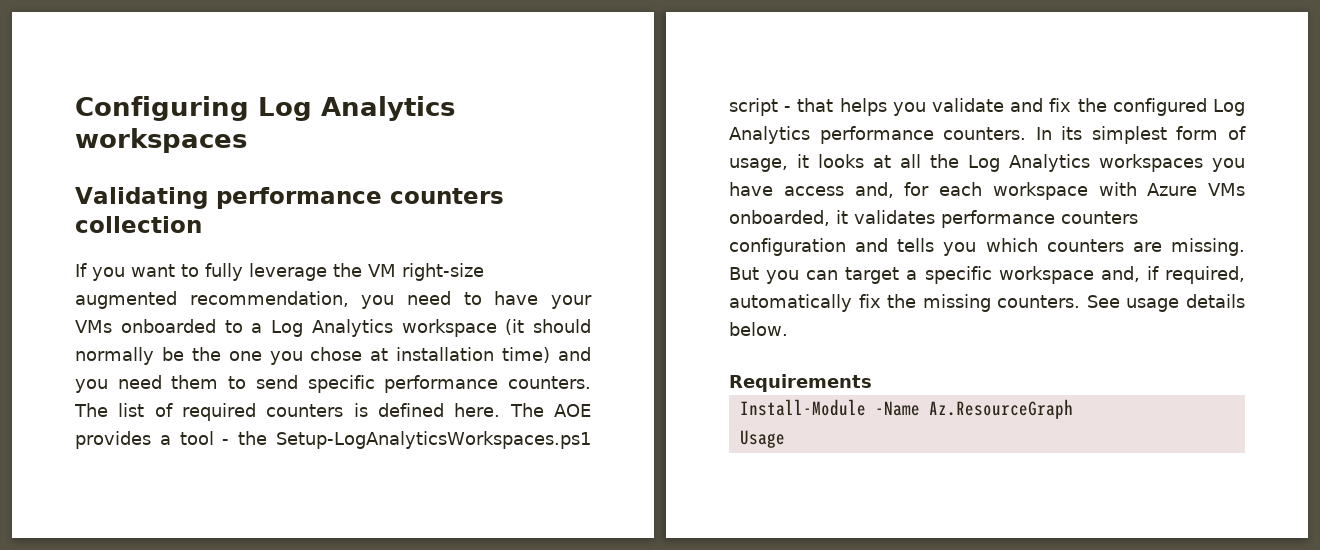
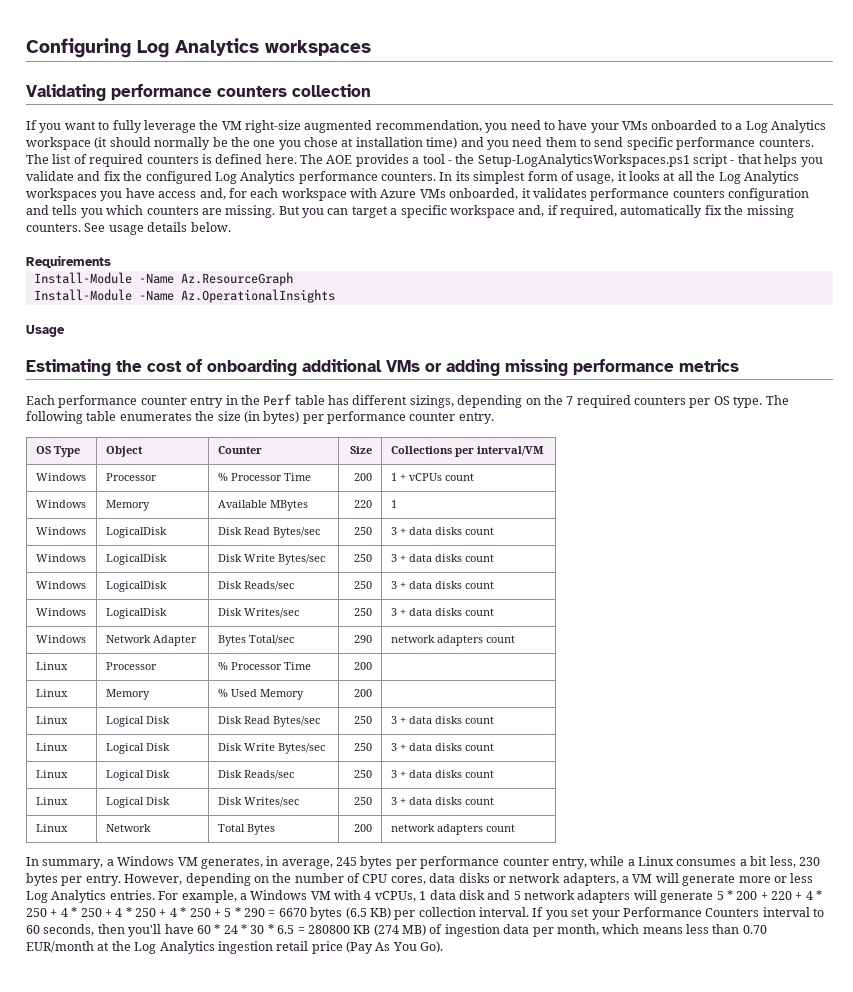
+ Install-Module -Name Az.OperationalInsights
  Usage
+ Estimating the cost of onboarding additional VMs or adding missing performance metrics
+ Each performance counter entry in the Perf table has different sizings, depending on the 7 required counters per OS type. The following table enumerates the size (in bytes) per performance counter entry.
+ OS Type | Object | Counter | Size | Collections per interval/VM
+ Windows | Processor | % Processor Time | 200 | 1 + vCPUs count
+ Windows | Memory | Available MBytes | 220 | 1
+ Windows | LogicalDisk | Disk Read Bytes/sec | 250 | 3 + data disks count
+ Windows | LogicalDisk | Disk Write Bytes/sec | 250 | 3 + data disks count
+ Windows | LogicalDisk | Disk Reads/sec | 250 | 3 + data disks count
+ Windows | LogicalDisk | Disk Writes/sec | 250 | 3 + data disks count
+ Windows | Network Adapter | Bytes Total/sec | 290 | network adapters count
+ Linux | Processor | % Processor Time | 200 |
+ Linux | Memory | % Used Memory | 200 |
+ Linux | Logical Disk | Disk Read Bytes/sec | 250 | 3 + data disks count
+ Linux | Logical Disk | Disk Write Bytes/sec | 250 | 3 + data disks count
+ Linux | Logical Disk | Disk Reads/sec | 250 | 3 + data disks count
+ Linux | Logical Disk | Disk Writes/sec | 250 | 3 + data disks count
+ Linux | Network | Total Bytes | 200 | network adapters count
+ In summary, a Windows VM generates, in average, 245 bytes per performance counter entry, while a Linux consumes a bit less, 230 bytes per entry. However, depending on the number of CPU cores, data disks or network adapters, a VM will generate more or less Log Analytics entries. For example, a Windows VM with 4 vCPUs, 1 data disk and 5 network adapters will generate 5 * 200 + 220 + 4 * 250 + 4 * 250 + 4 * 250 + 4 * 250 + 5 * 290 = 6670 bytes (6.5 KB) per collection interval. If you set your Performance Counters interval to 60 seconds, then you'll have 60 * 24 * 30 * 6.5 = 280800 KB (274 MB) of ingestion data per month, which means less than 0.70 EUR/month at the Log Analytics ingestion retail price (Pay As You Go).

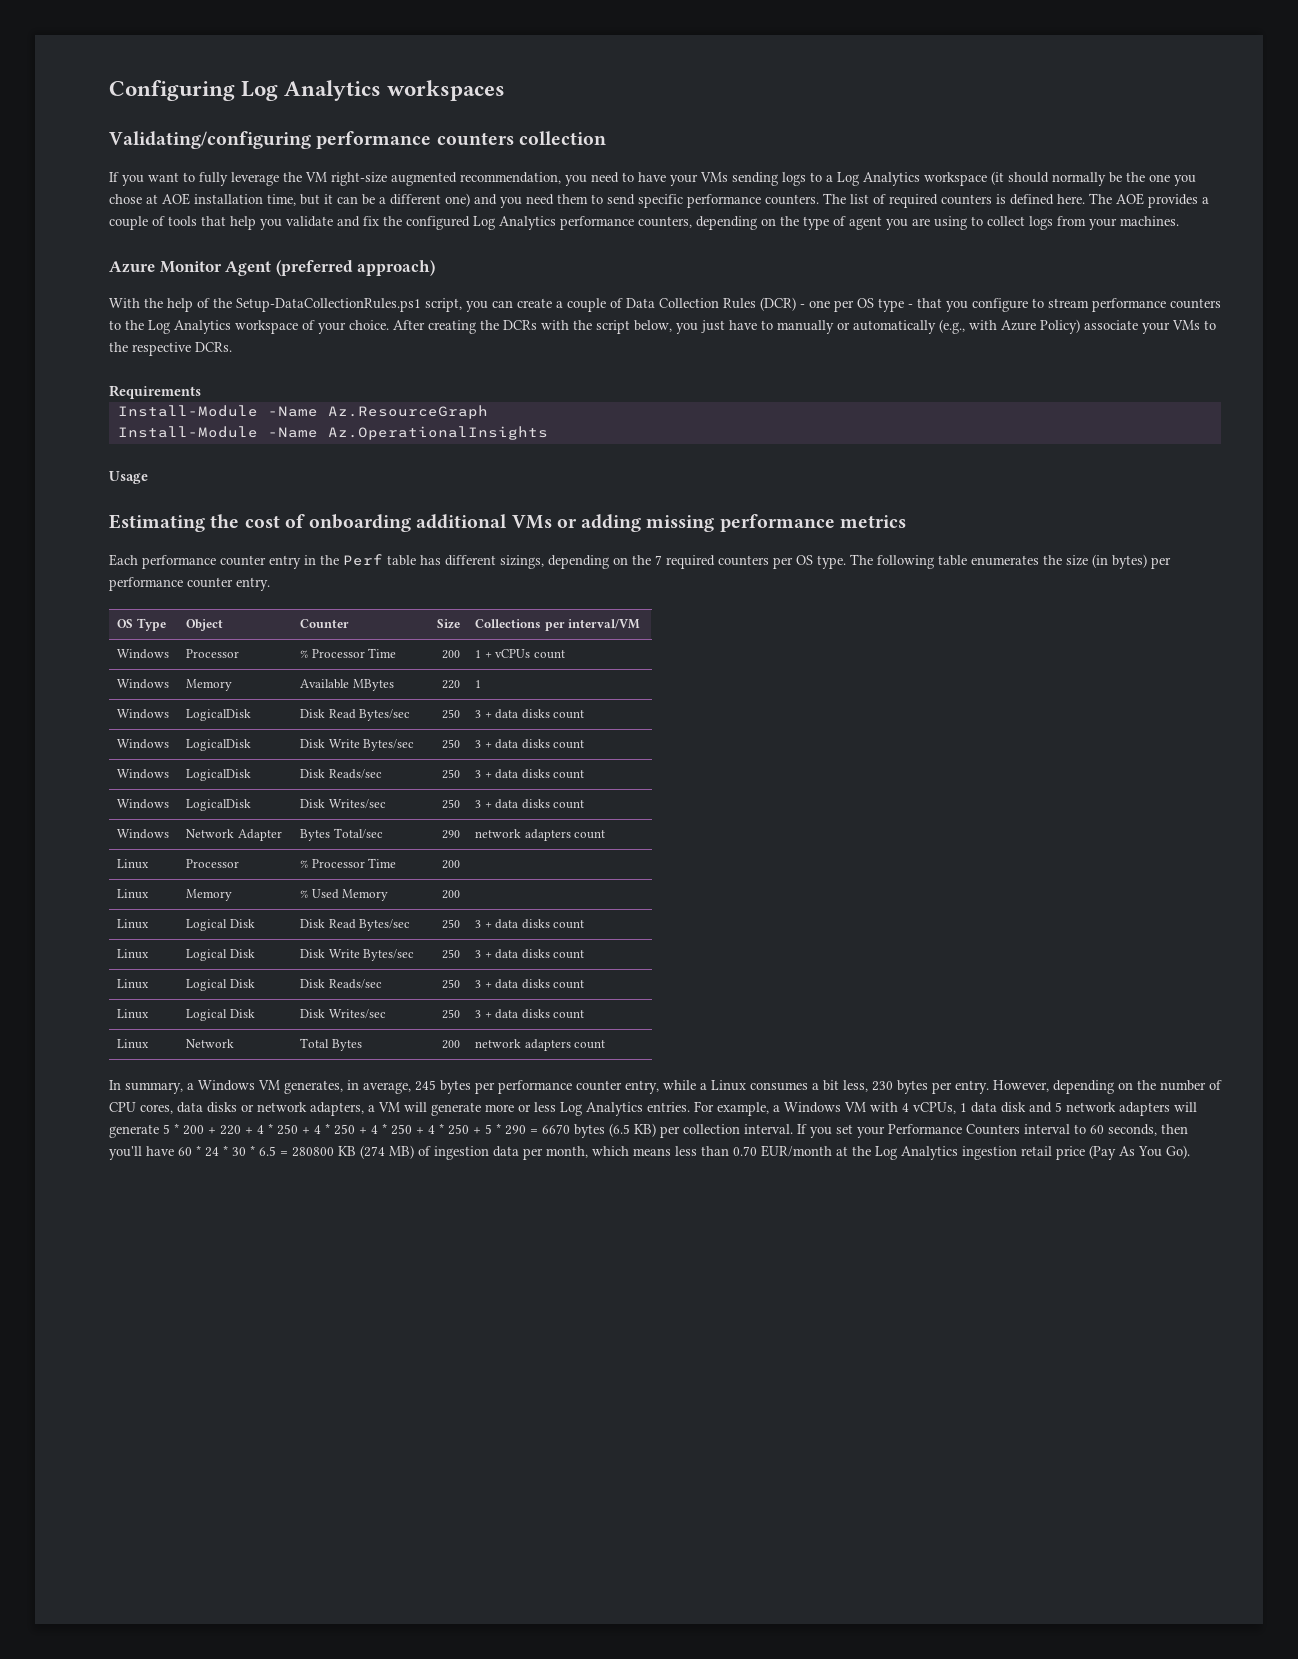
- Validating performance counters collection
+ Validating/configuring performance counters collection
- If you want to fully leverage the VM right-size augmented recommendation, you need to have your VMs onboarded to a Log Analytics workspace (it should normally be the one you chose at installation time) and you need them to send specific performance counters.
+ If you want to fully leverage the VM right-size augmented recommendation, you need to have your VMs sending logs to a Log Analytics workspace (it should normally be the one you chose at AOE installation time, but it can be a different one) and you need them to send specific performance counters.
- The AOE provides a tool - the Setup-LogAnalyticsWorkspaces.ps1 script - that helps you validate and fix the configured Log Analytics performance counters. In its simplest form of usage, it looks at all the Log Analytics workspaces you have access and, for each workspace with Azure VMs onboarded, it validates performance counters configuration and tells you which counters are missing. But you can target a specific workspace and, if required, automatically fix the missing counters. See usage details below.
+ The AOE provides a couple of tools that help you validate and fix the configured Log Analytics performance counters, depending on the type of agent you are using to collect logs from your machines.
+ Azure Monitor Agent (preferred approach)
+ With the help of the Setup-DataCollectionRules.ps1 script, you can create a couple of Data Collection Rules (DCR) - one per OS type - that you configure to stream performance counters to the Log Analytics workspace of your choice. After creating the DCRs with the script below, you just have to manually or automatically (e.g., with Azure Policy) associate your VMs to the respective DCRs.

